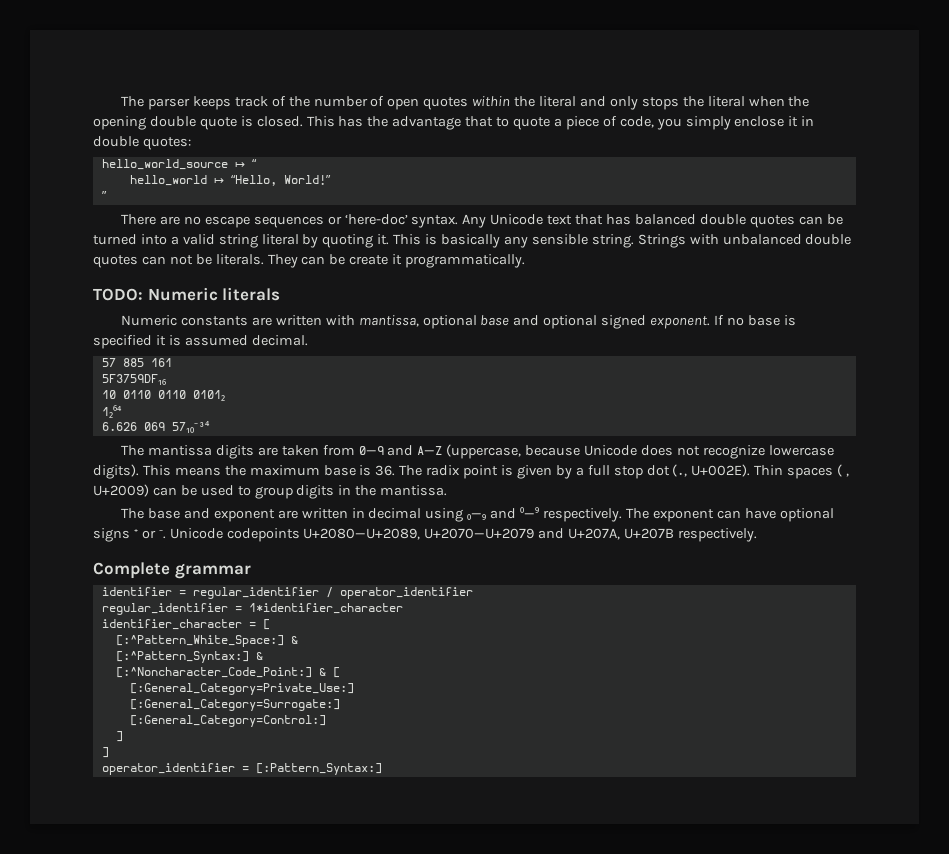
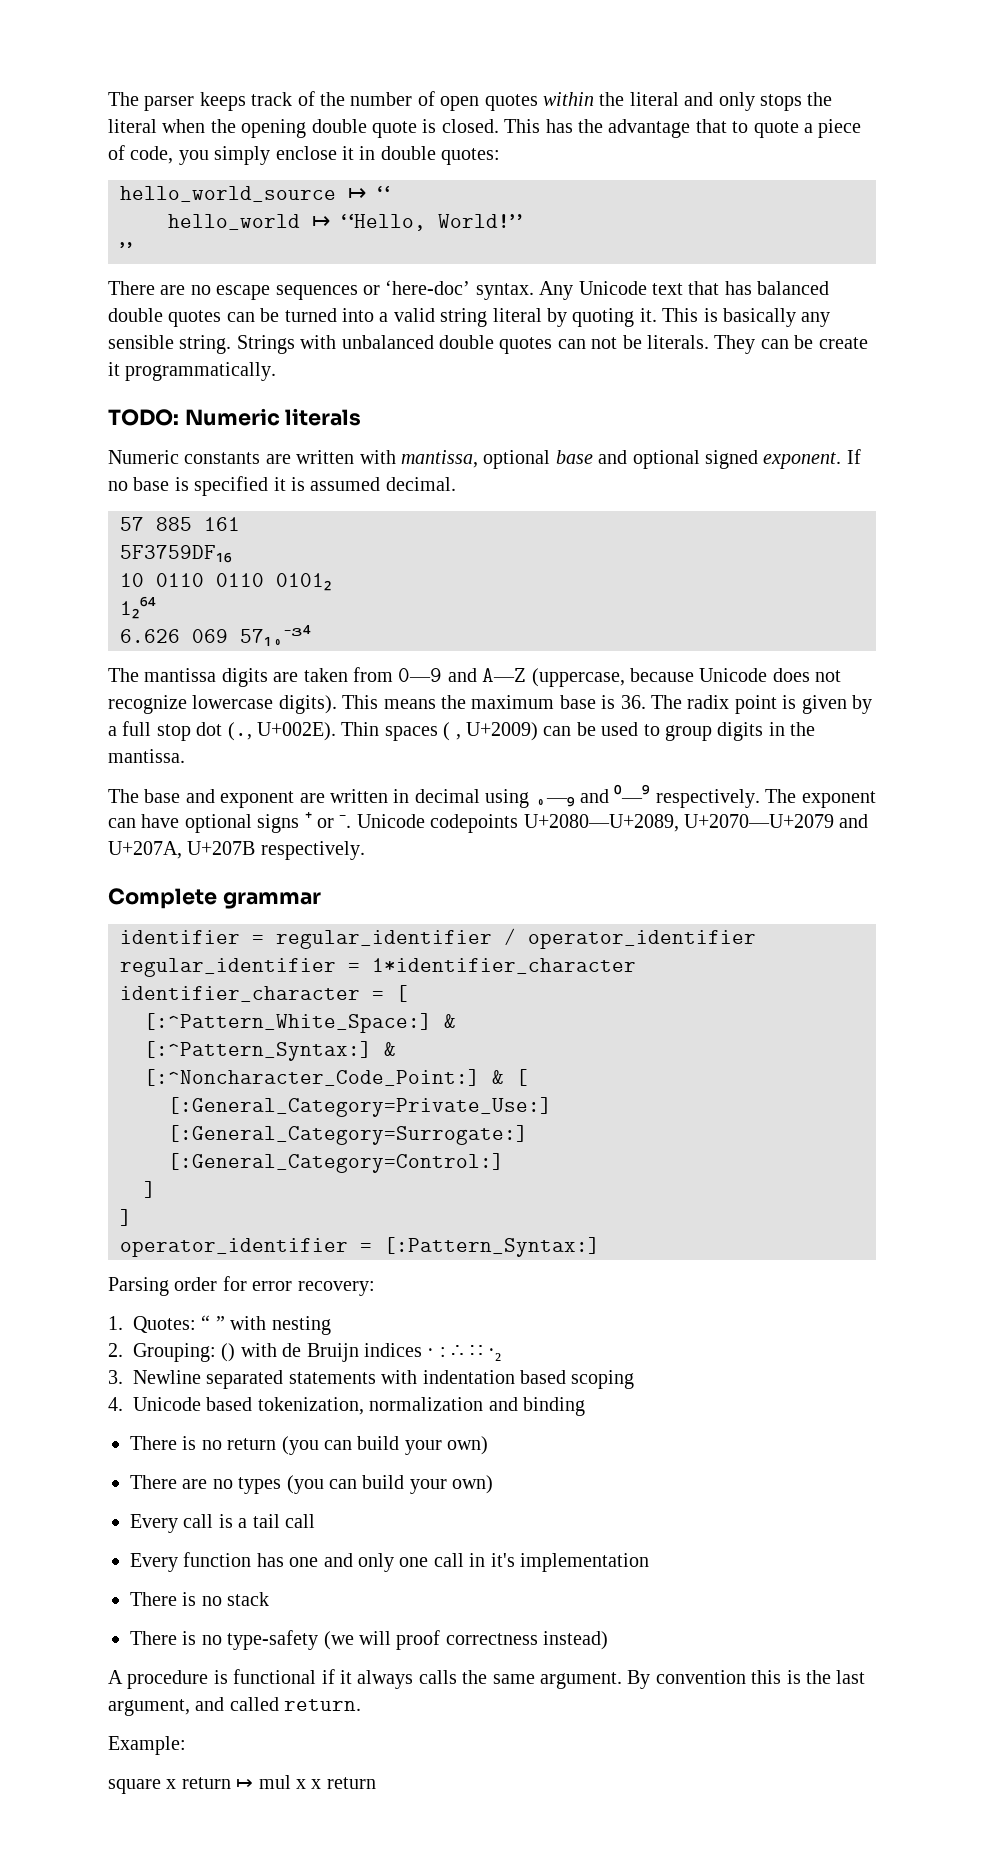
+ Parsing order for error recovery:
+ 1. Quotes: “ ” with nesting
+ 2. Grouping: () with de Bruijn indices · : ∴ ∷ ·₂
+ 3. Newline separated statements with indentation based scoping
+ 4. Unicode based tokenization, normalization and binding
+ There is no return (you can build your own)
+ There are no types (you can build your own)
+ Every call is a tail call
+ Every function has one and only one call in it's implementation
+ There is no stack
+ There is no type-safety (we will proof correctness instead)
+ A procedure is functional if it always calls the same argument. By convention this is the last argument, and called return.
+ Example:
+ square x return ↦ mul x x return

